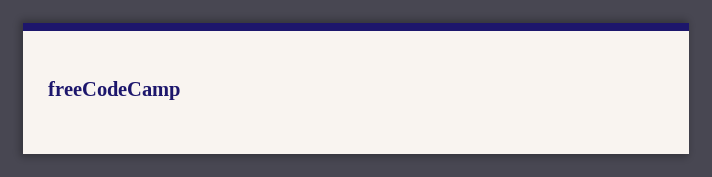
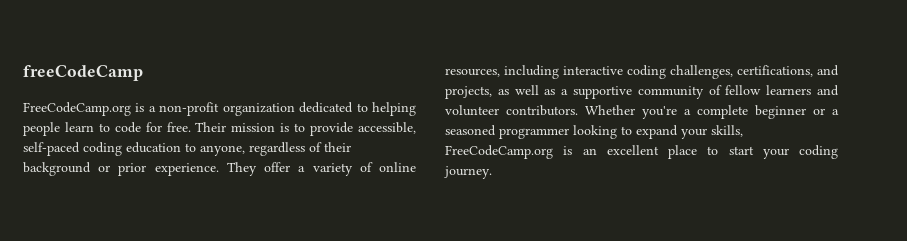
+ FreeCodeCamp.org is a non-profit organization dedicated to helping people learn to code for free. Their mission is to provide accessible, self-paced coding education to anyone, regardless of their background or prior experience. They offer a variety of online resources, including interactive coding challenges, certifications, and projects, as well as a supportive community of fellow learners and volunteer contributors. Whether you're a complete beginner or a seasoned programmer looking to expand your skills, FreeCodeCamp.org is an excellent place to start your coding journey.

